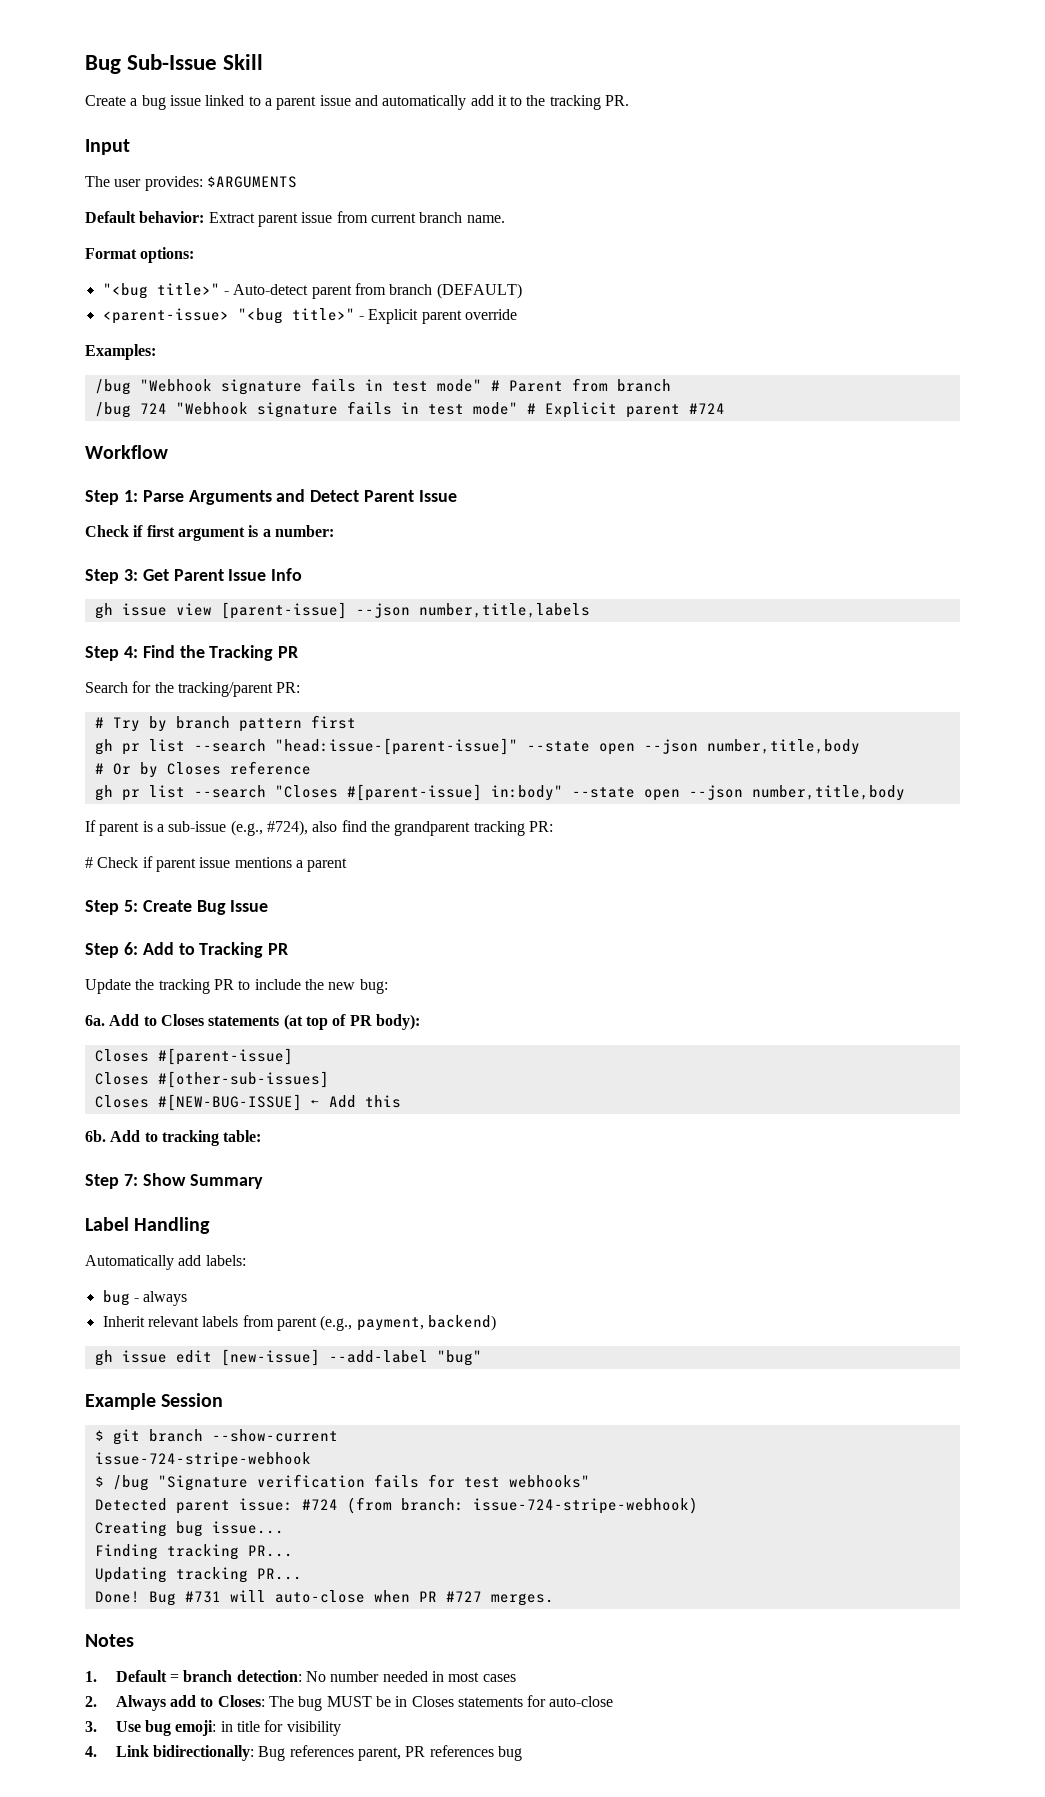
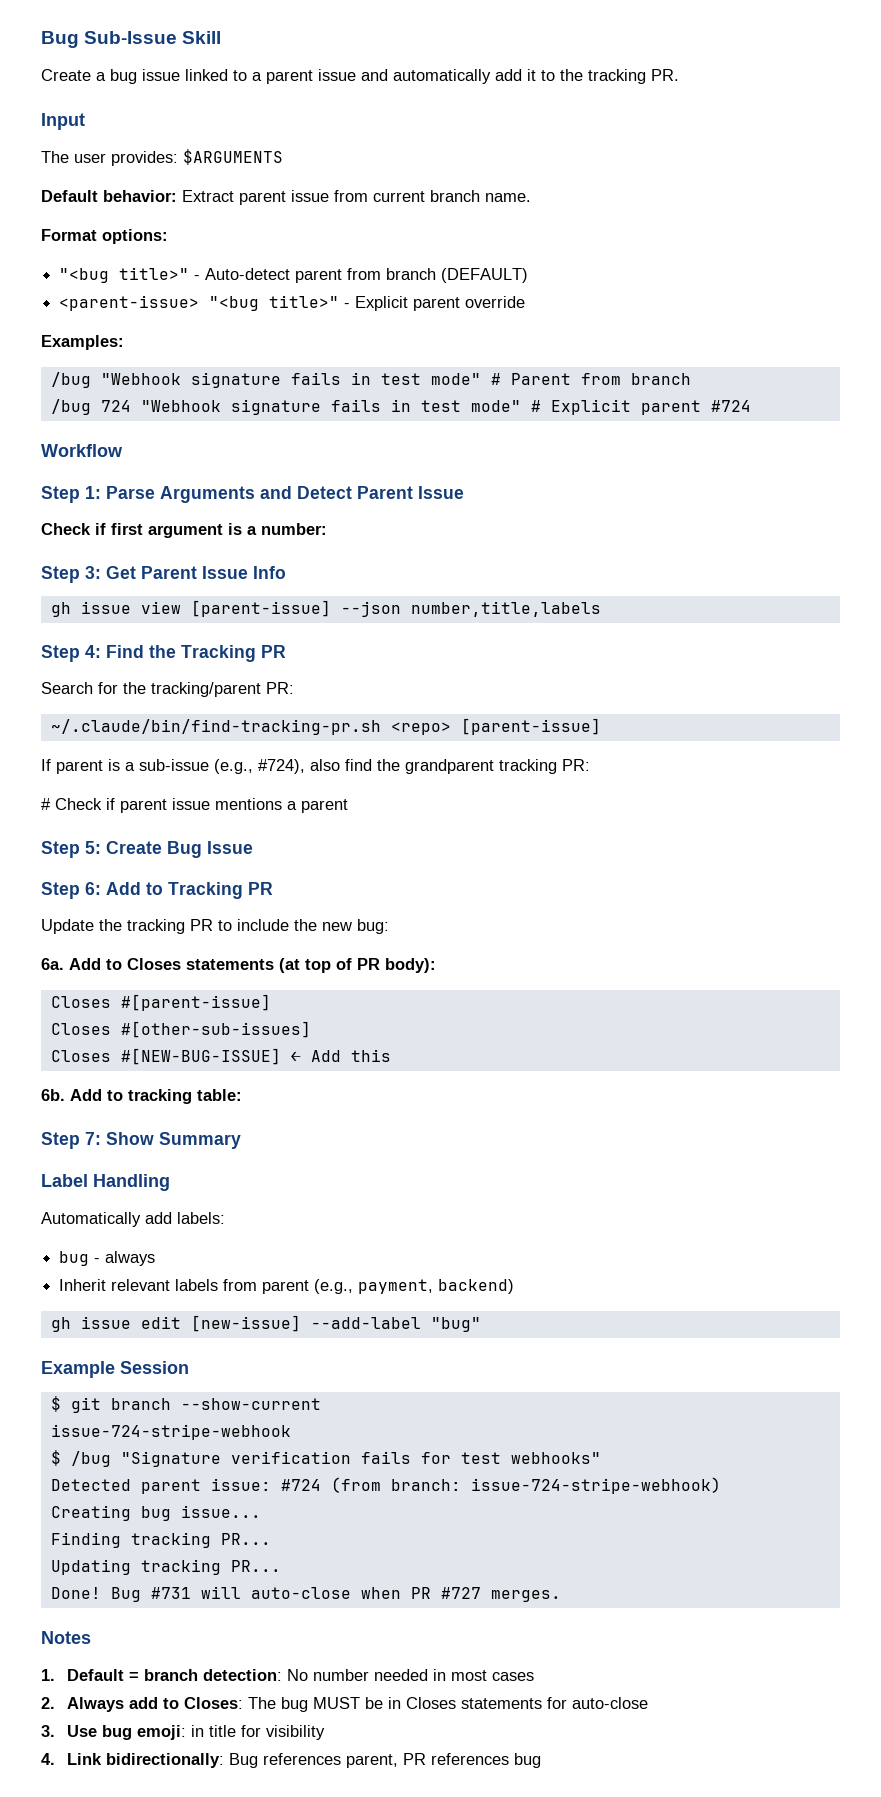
- # Try by branch pattern first
- gh pr list --search "head:issue-[parent-issue]" --state open --json number,title,body
- # Or by Closes reference
- gh pr list --search "Closes #[parent-issue] in:body" --state open --json number,title,body
+ ~/.claude/bin/find-tracking-pr.sh <repo> [parent-issue]

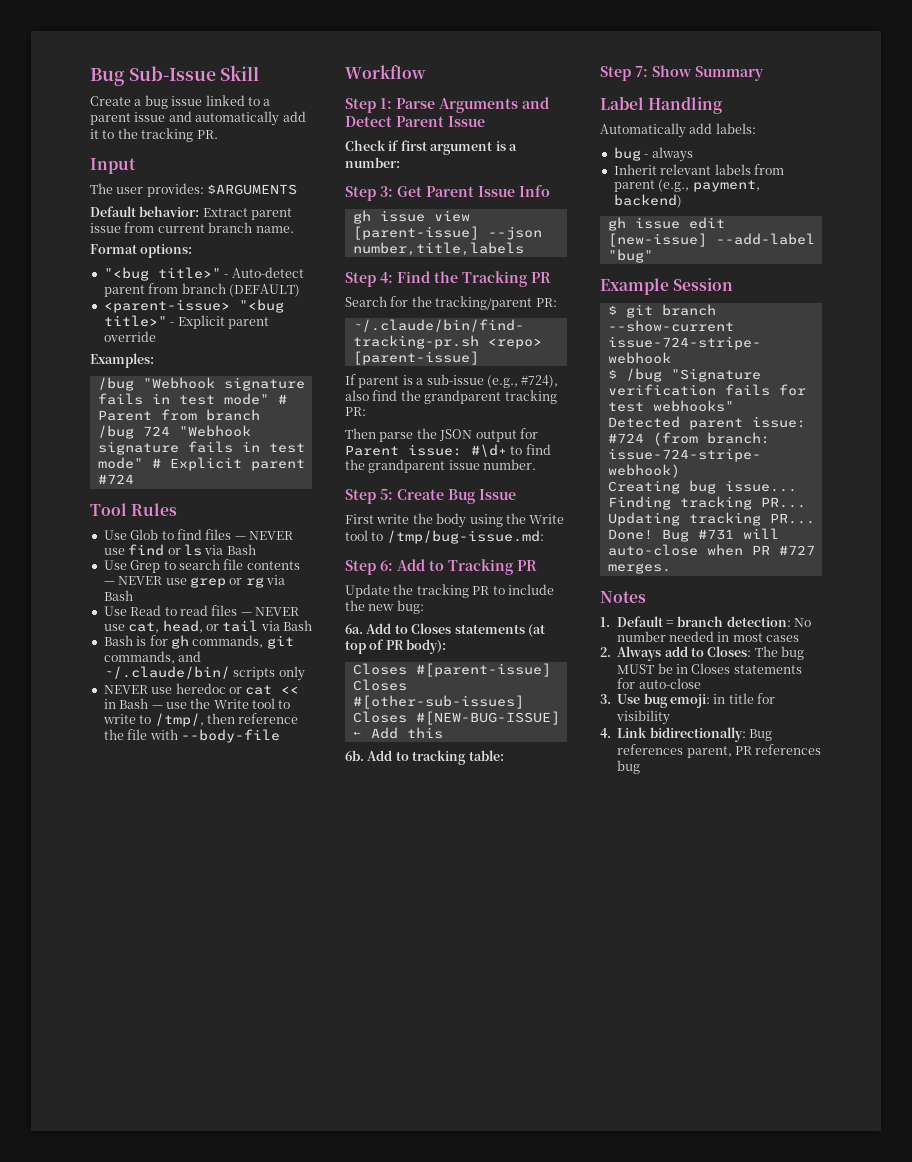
+ Tool Rules
+ Use Glob to find files — NEVER use find or ls via Bash
+ Use Grep to search file contents — NEVER use grep or rg via Bash
+ Use Read to read files — NEVER use cat, head, or tail via Bash
+ Bash is for gh commands, git commands, and ~/.claude/bin/ scripts only
+ NEVER use heredoc or cat << in Bash — use the Write tool to write to /tmp/, then reference the file with --body-file
- # Check if parent issue mentions a parent
+ Then parse the JSON output for Parent issue: #\d+ to find the grandparent issue number.
+ First write the body using the Write tool to /tmp/bug-issue.md:

